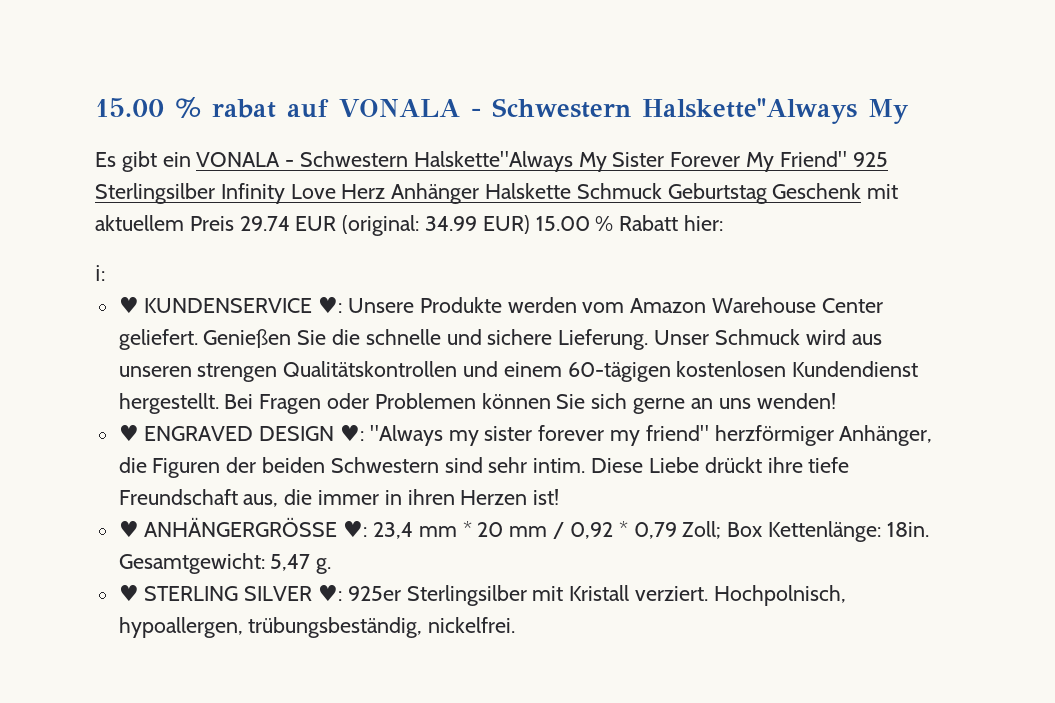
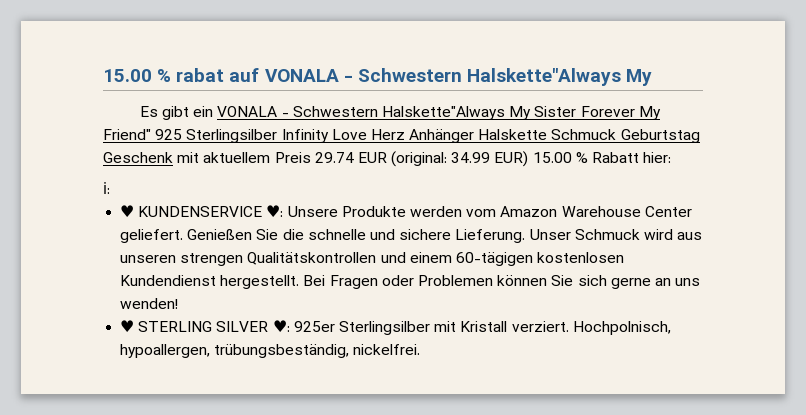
- ♥ ENGRAVED DESIGN ♥: "Always my sister forever my friend" herzförmiger Anhänger, die Figuren der beiden Schwestern sind sehr intim. Diese Liebe drückt ihre tiefe Freundschaft aus, die immer in ihren Herzen ist!
- ♥ ANHÄNGERGRÖSSE ♥: 23,4 mm * 20 mm / 0,92 * 0,79 Zoll; Box Kettenlänge: 18in. Gesamtgewicht: 5,47 g.

